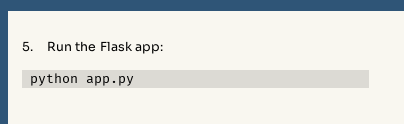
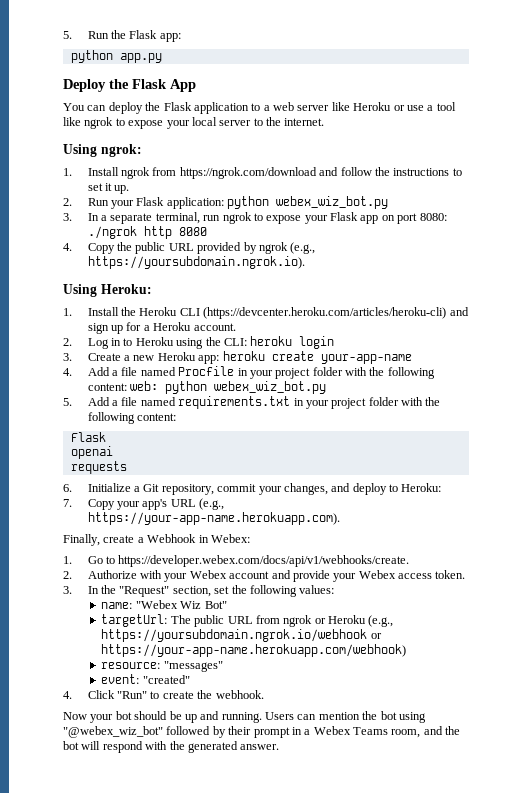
+ Deploy the Flask App
+ You can deploy the Flask application to a web server like Heroku or use a tool like ngrok to expose your local server to the internet.
+ Using ngrok:
+ 1. Install ngrok from https://ngrok.com/download and follow the instructions to set it up.
+ 2. Run your Flask application: python webex_wiz_bot.py
+ 3. In a separate terminal, run ngrok to expose your Flask app on port 8080: ./ngrok http 8080
+ 4. Copy the public URL provided by ngrok (e.g., https://yoursubdomain.ngrok.io).
+ Using Heroku:
+ 1. Install the Heroku CLI (https://devcenter.heroku.com/articles/heroku-cli) and sign up for a Heroku account.
+ 2. Log in to Heroku using the CLI: heroku login
+ 3. Create a new Heroku app: heroku create your-app-name
+ 4. Add a file named Procfile in your project folder with the following content: web: python webex_wiz_bot.py
+ 5. Add a file named requirements.txt in your project folder with the following content:
+ Flask
+ openai
+ requests
+ 6. Initialize a Git repository, commit your changes, and deploy to Heroku:
+ 7. Copy your app's URL (e.g., https://your-app-name.herokuapp.com).
+ Finally, create a Webhook in Webex:
+ 1. Go to https://developer.webex.com/docs/api/v1/webhooks/create.
+ 2. Authorize with your Webex account and provide your Webex access token.
+ 3. In the "Request" section, set the following values:
+ name: "Webex Wiz Bot"
+ targetUrl: The public URL from ngrok or Heroku (e.g., https://yoursubdomain.ngrok.io/webhook or https://your-app-name.herokuapp.com/webhook)
+ resource: "messages"
+ event: "created"
+ 4. Click "Run" to create the webhook.
+ Now your bot should be up and running. Users can mention the bot using "@webex_wiz_bot" followed by their prompt in a Webex Teams room, and the bot will respond with the generated answer.

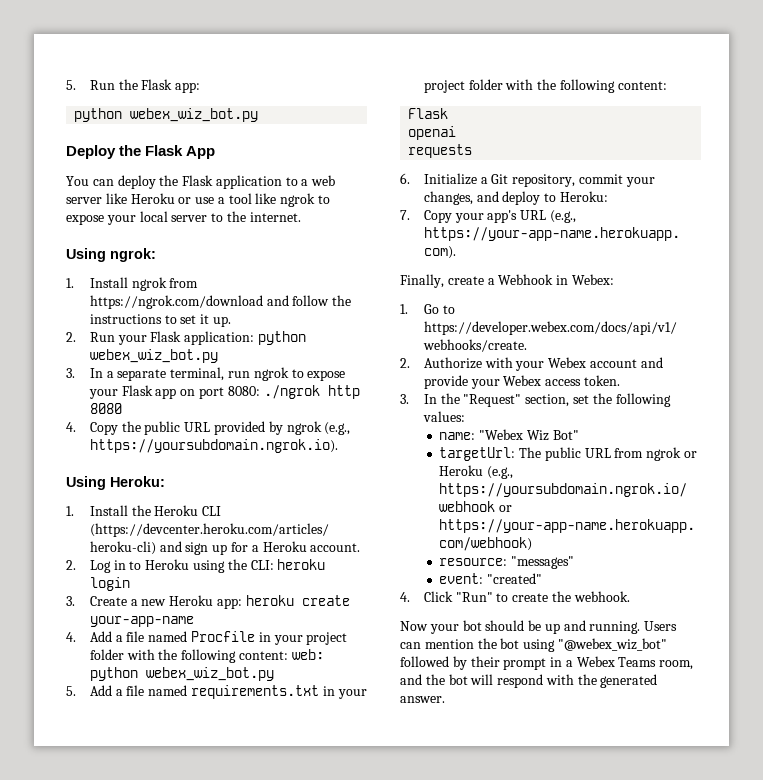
  5. Run the Flask app:
- python app.py
+ python webex_wiz_bot.py

